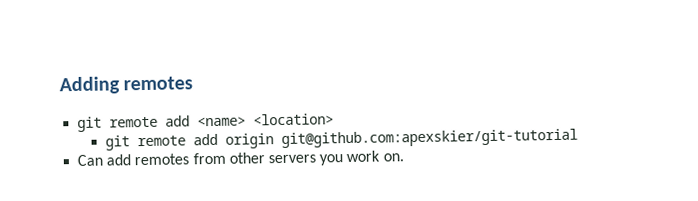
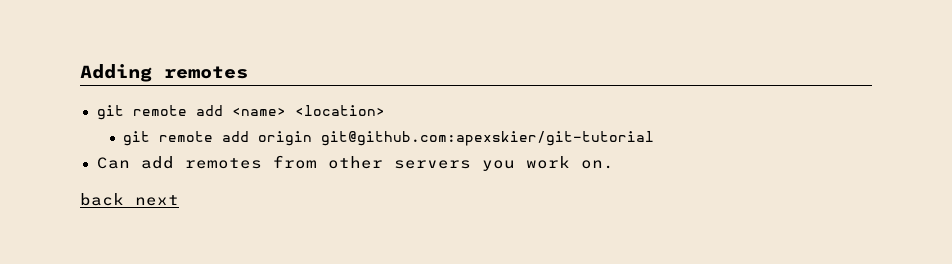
+ back next

